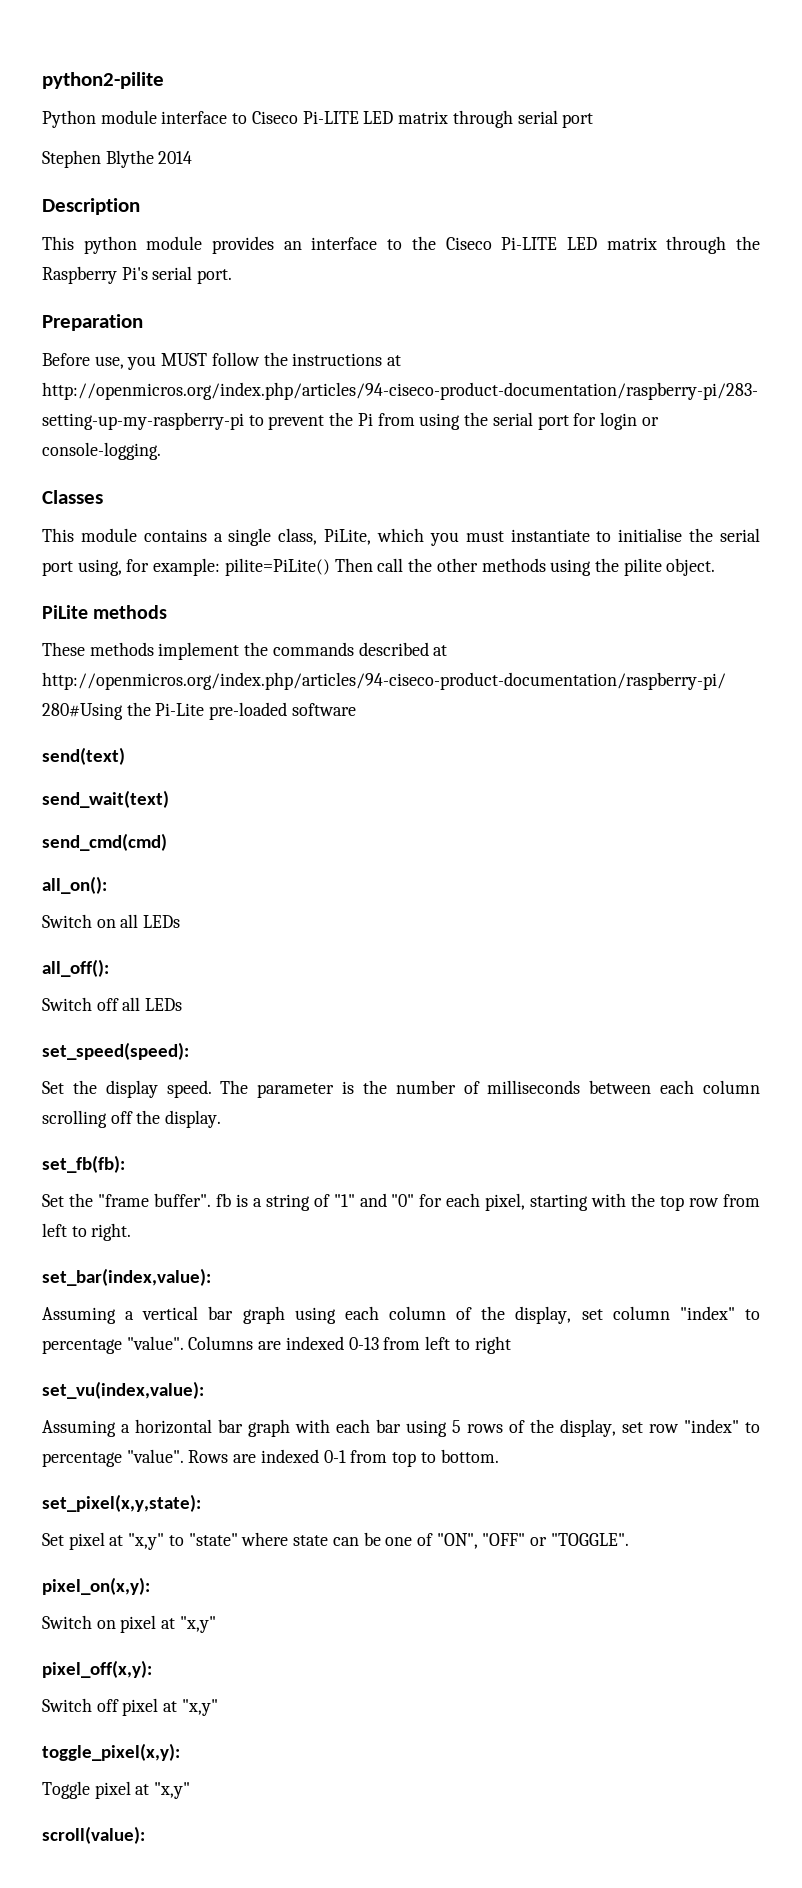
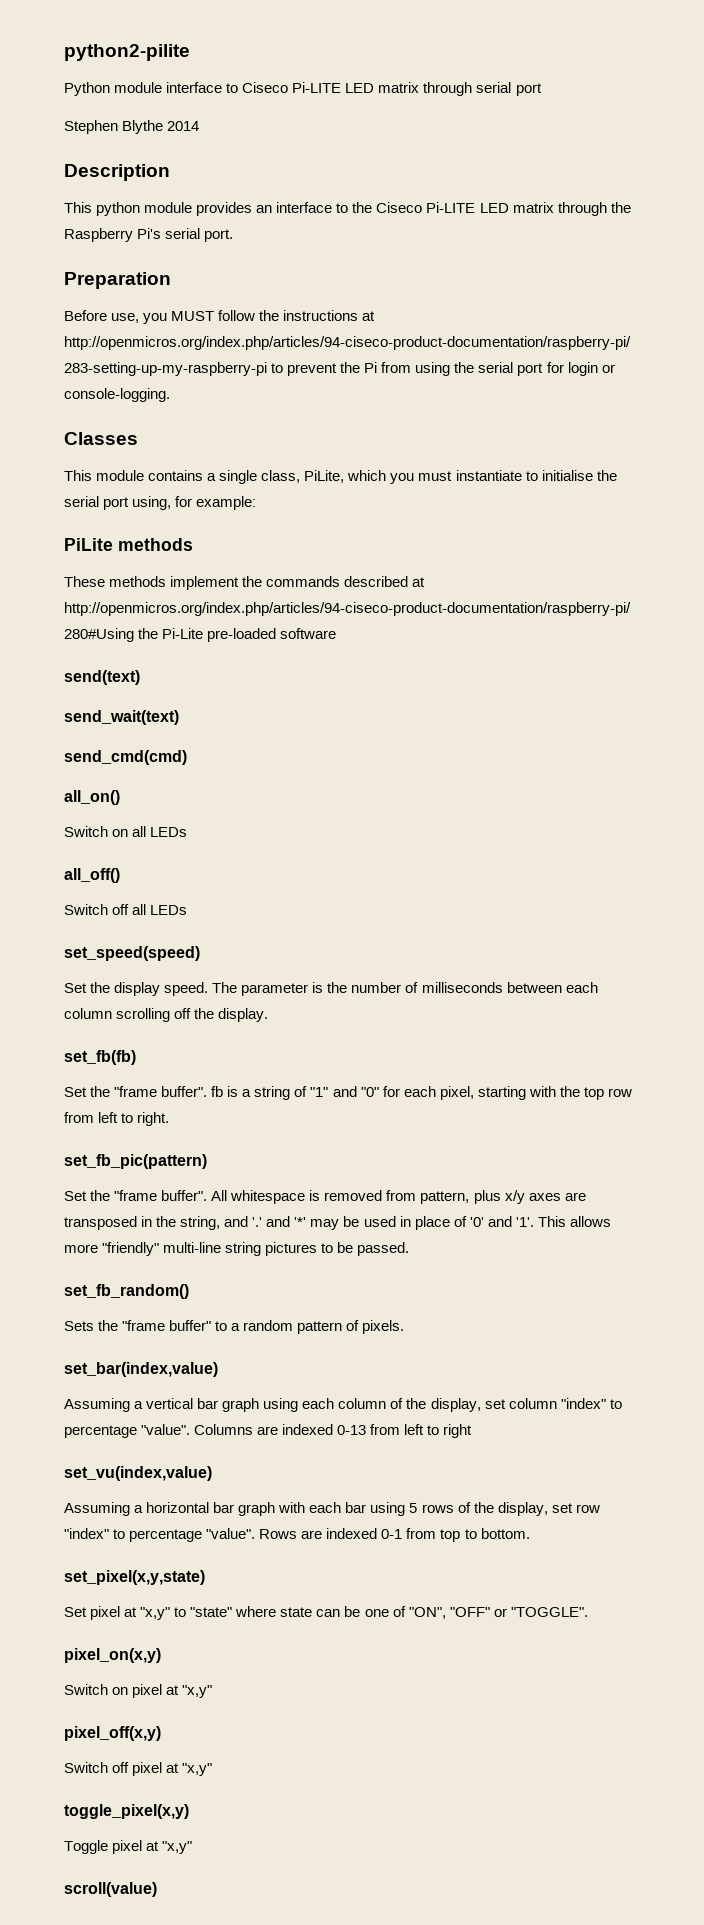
- This module contains a single class, PiLite, which you must instantiate to initialise the serial port using, for example: pilite=PiLite() Then call the other methods using the pilite object.
+ This module contains a single class, PiLite, which you must instantiate to initialise the serial port using, for example:
- all_on():
+ all_on()
- all_off():
+ all_off()
- set_speed(speed):
+ set_speed(speed)
- set_fb(fb):
+ set_fb(fb)
- set_bar(index,value):
+ set_fb_pic(pattern)
+ Set the "frame buffer". All whitespace is removed from pattern, plus x/y axes are transposed in the string, and '.' and '*' may be used in place of '0' and '1'. This allows more "friendly" multi-line string pictures to be passed.
+ set_fb_random()
+ Sets the "frame buffer" to a random pattern of pixels.
+ set_bar(index,value)
- set_vu(index,value):
+ set_vu(index,value)
- set_pixel(x,y,state):
+ set_pixel(x,y,state)
- pixel_on(x,y):
+ pixel_on(x,y)
- pixel_off(x,y):
+ pixel_off(x,y)
- toggle_pixel(x,y):
+ toggle_pixel(x,y)
- scroll(value):
+ scroll(value)

